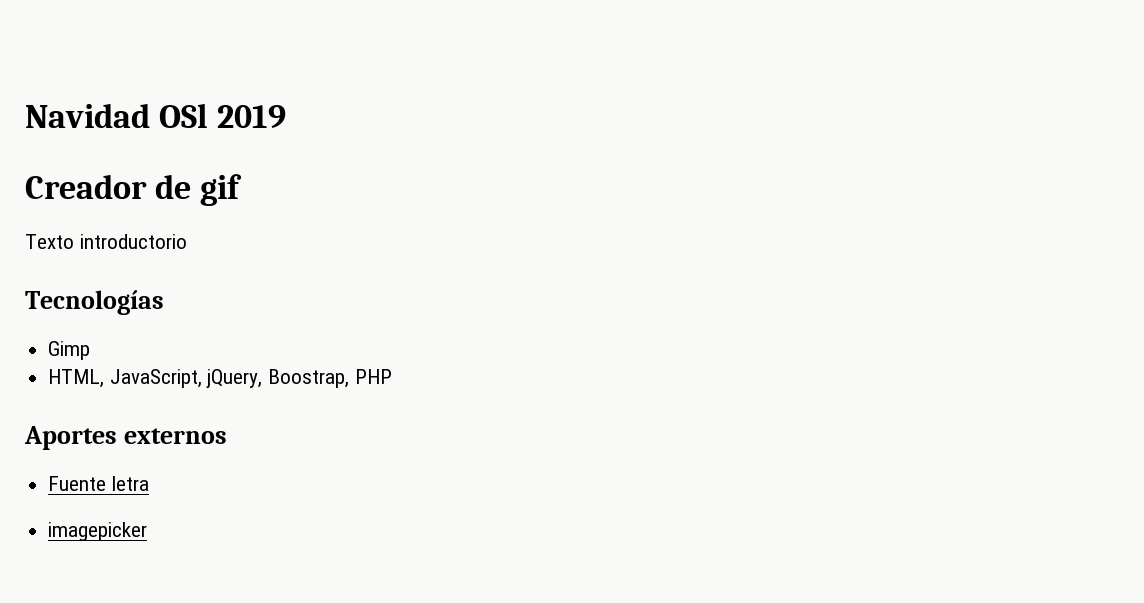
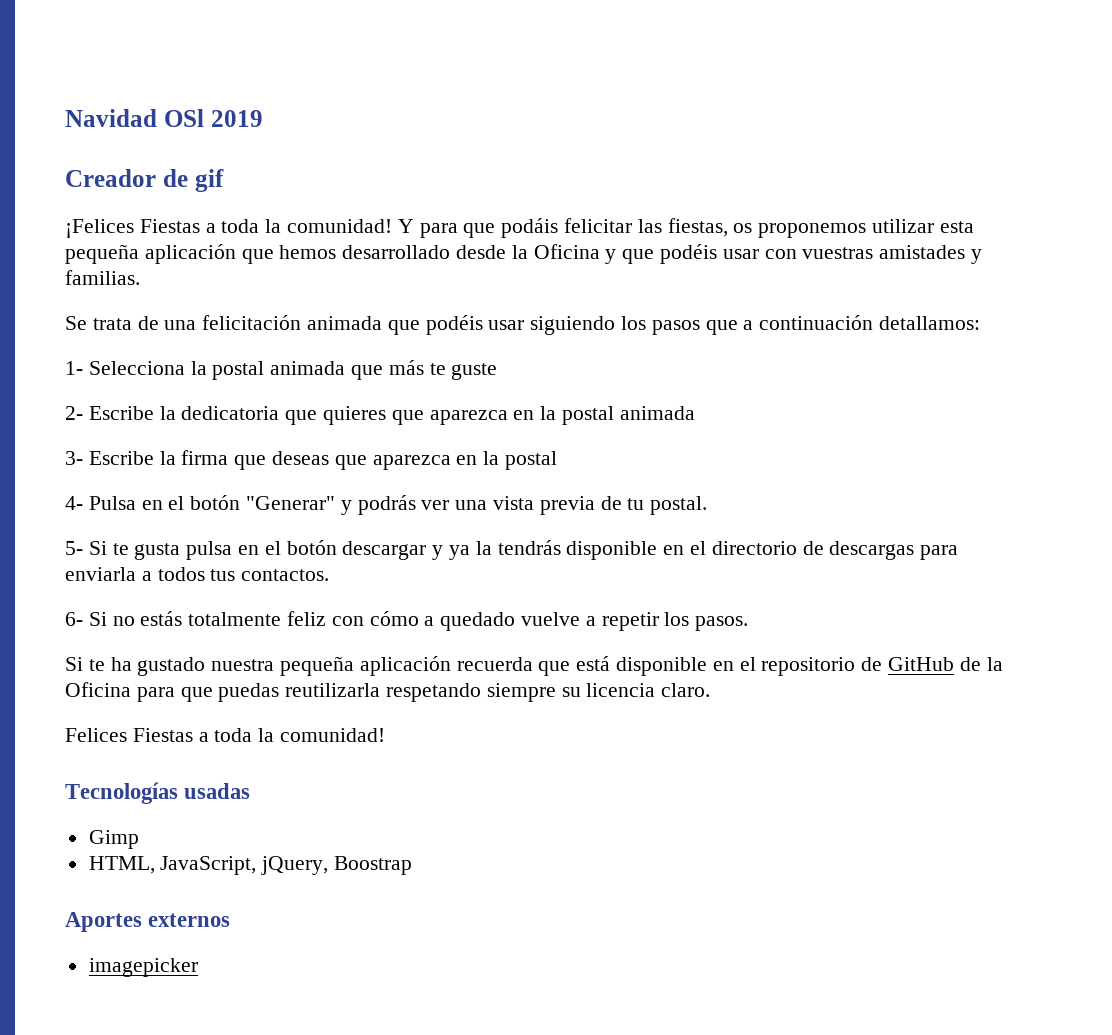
- Texto introductorio
+ ¡Felices Fiestas a toda la comunidad! Y para que podáis felicitar las fiestas, os proponemos utilizar esta pequeña aplicación que hemos desarrollado desde la Oficina y que podéis usar con vuestras amistades y familias.
+ Se trata de una felicitación animada que podéis usar siguiendo los pasos que a continuación detallamos:
+ 1- Selecciona la postal animada que más te guste
+ 2- Escribe la dedicatoria que quieres que aparezca en la postal animada
+ 3- Escribe la firma que deseas que aparezca en la postal
+ 4- Pulsa en el botón "Generar" y podrás ver una vista previa de tu postal.
+ 5- Si te gusta pulsa en el botón descargar y ya la tendrás disponible en el directorio de descargas para enviarla a todos tus contactos.
+ 6- Si no estás totalmente feliz con cómo a quedado vuelve a repetir los pasos.
+ Si te ha gustado nuestra pequeña aplicación recuerda que está disponible en el repositorio de GitHub de la Oficina para que puedas reutilizarla respetando siempre su licencia claro.
+ Felices Fiestas a toda la comunidad!
- Tecnologías
+ Tecnologías usadas
- HTML, JavaScript, jQuery, Boostrap, PHP
+ HTML, JavaScript, jQuery, Boostrap
- Fuente letra

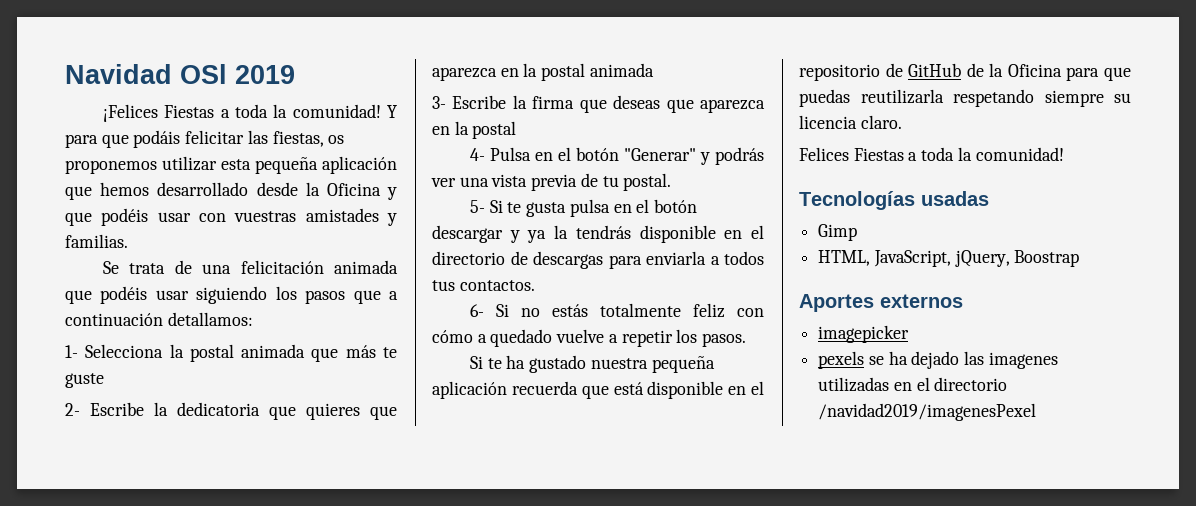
- Creador de gif
+ pexels se ha dejado las imagenes utilizadas en el directorio /navidad2019/imagenesPexel

